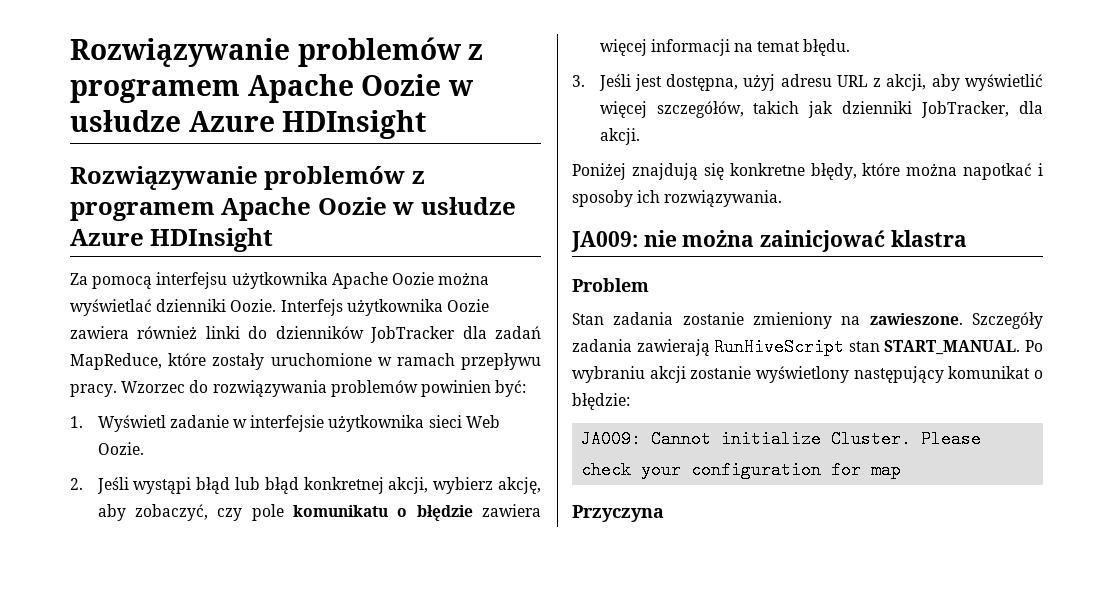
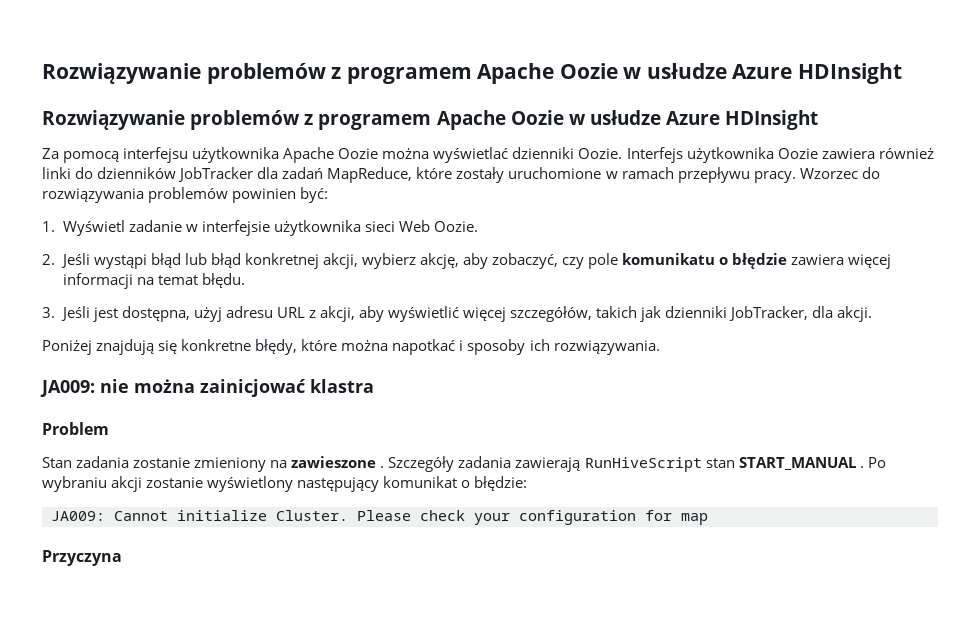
- Stan zadania zostanie zmieniony na zawieszone.
+ Stan zadania zostanie zmieniony na zawieszone .
- Szczegóły zadania zawierają RunHiveScript stan START_MANUAL.
+ Szczegóły zadania zawierają RunHiveScript stan START_MANUAL .

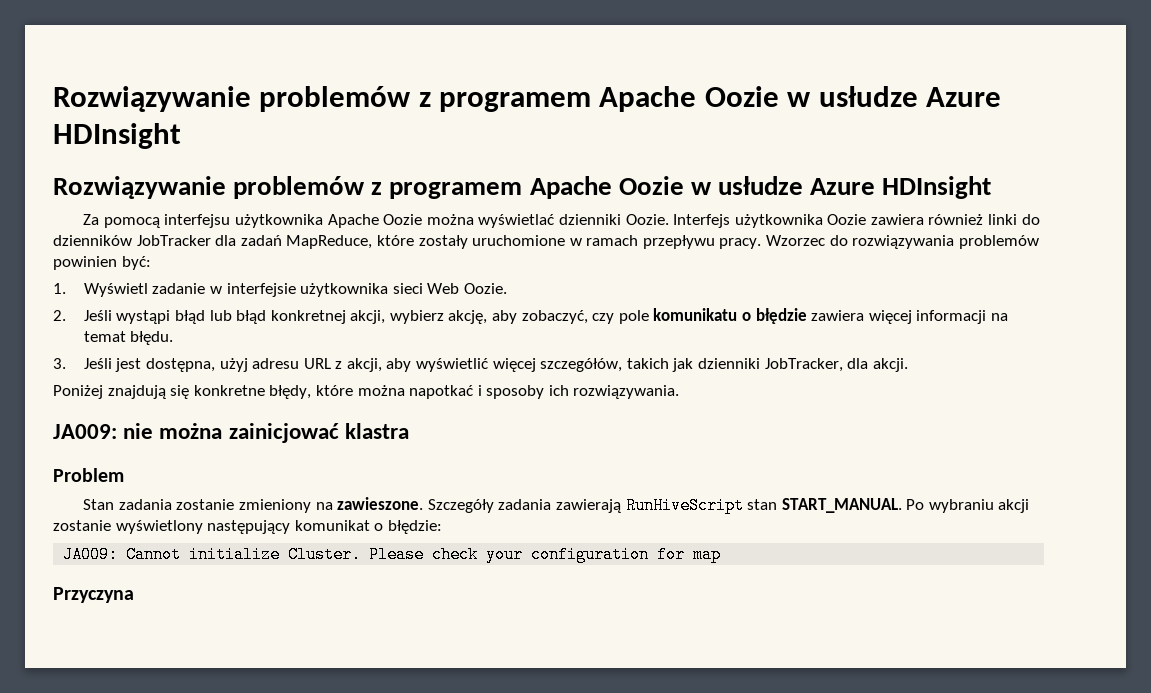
- Stan zadania zostanie zmieniony na zawieszone .
+ Stan zadania zostanie zmieniony na zawieszone.
- Szczegóły zadania zawierają RunHiveScript stan START_MANUAL .
+ Szczegóły zadania zawierają RunHiveScript stan START_MANUAL.

